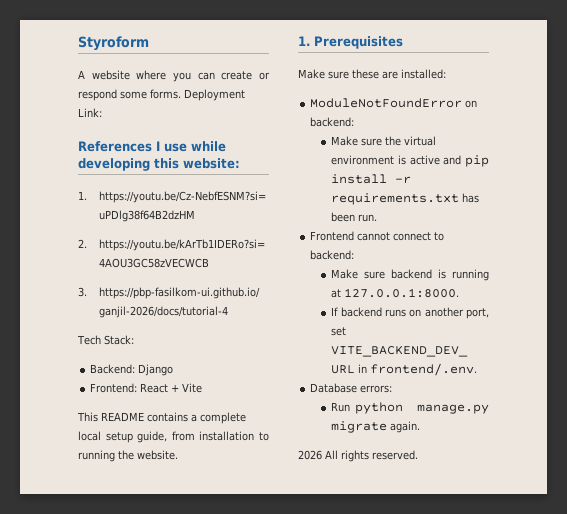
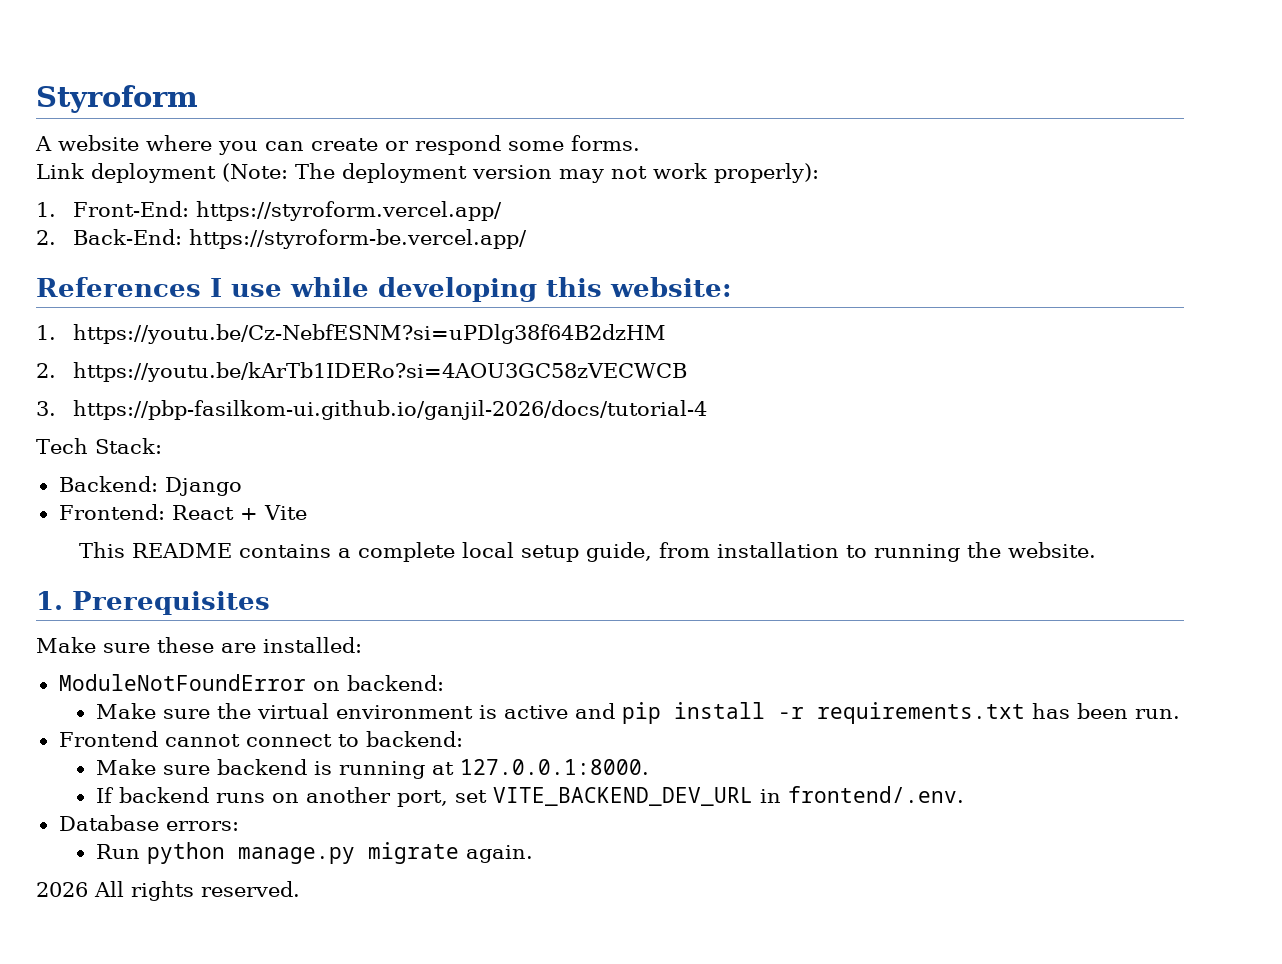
- A website where you can create or respond some forms. Deployment Link:
+ A website where you can create or respond some forms.
+ Link deployment (Note: The deployment version may not work properly):
+ 1. Front-End: https://styroform.vercel.app/
+ 2. Back-End: https://styroform-be.vercel.app/

